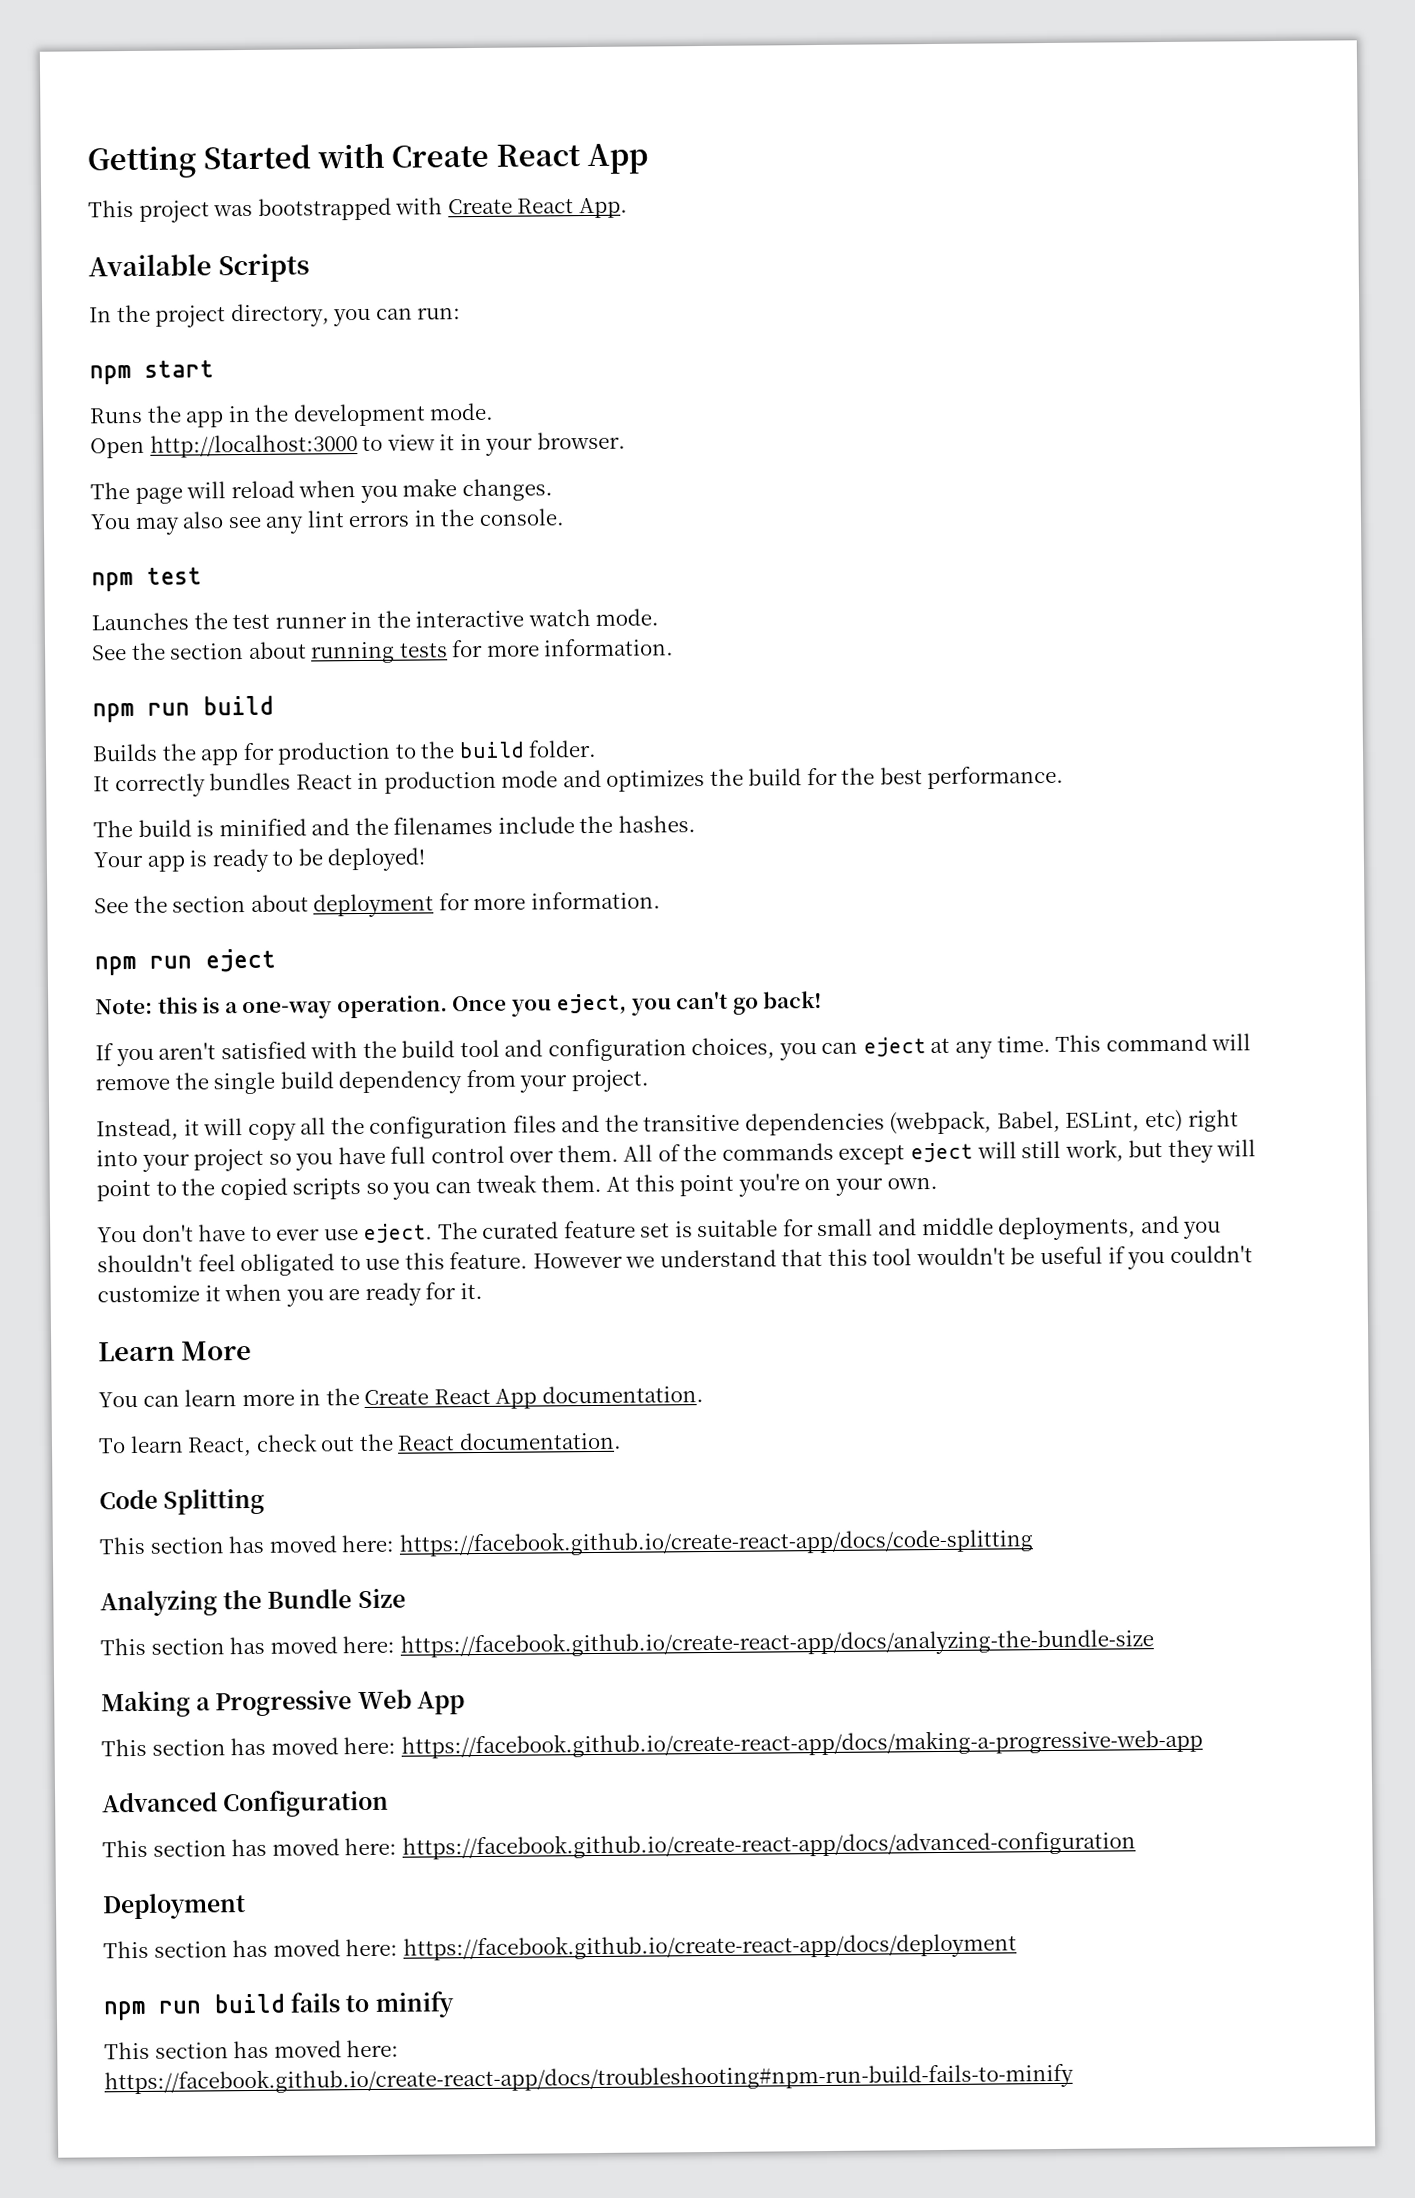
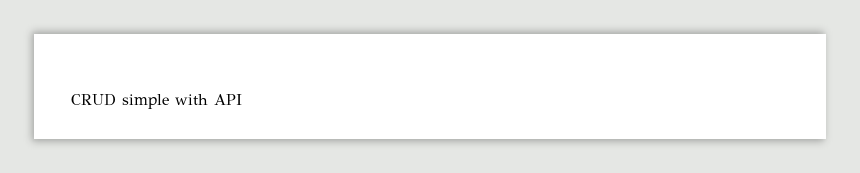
- Getting Started with Create React App
- This project was bootstrapped with Create React App.
- Available Scripts
- In the project directory, you can run:
- npm start
- Runs the app in the development mode.
- Open http://localhost:3000 to view it in your browser.
- The page will reload when you make changes.
- You may also see any lint errors in the console.
- npm test
- Launches the test runner in the interactive watch mode.
- See the section about running tests for more information.
- npm run build
- Builds the app for production to the build folder.
- It correctly bundles React in production mode and optimizes the build for the best performance.
- The build is minified and the filenames include the hashes.
- Your app is ready to be deployed!
- See the section about deployment for more information.
- npm run eject
- Note: this is a one-way operation. Once you eject, you can't go back!
- If you aren't satisfied with the build tool and configuration choices, you can eject at any time. This command will remove the single build dependency from your project.
- Instead, it will copy all the configuration files and the transitive dependencies (webpack, Babel, ESLint, etc) right into your project so you have full control over them. All of the commands except eject will still work, but they will point to the copied scripts so you can tweak them. At this point you're on your own.
- You don't have to ever use eject. The curated feature set is suitable for small and middle deployments, and you shouldn't feel obligated to use this feature. However we understand that this tool wouldn't be useful if you couldn't customize it when you are ready for it.
- Learn More
- You can learn more in the Create React App documentation.
- To learn React, check out the React documentation.
- Code Splitting
- This section has moved here: https://facebook.github.io/create-react-app/docs/code-splitting
- Analyzing the Bundle Size
- This section has moved here: https://facebook.github.io/create-react-app/docs/analyzing-the-bundle-size
- Making a Progressive Web App
- This section has moved here: https://facebook.github.io/create-react-app/docs/making-a-progressive-web-app
- Advanced Configuration
- This section has moved here: https://facebook.github.io/create-react-app/docs/advanced-configuration
- Deployment
- This section has moved here: https://facebook.github.io/create-react-app/docs/deployment
- npm run build fails to minify
- This section has moved here: https://facebook.github.io/create-react-app/docs/troubleshooting#npm-run-build-fails-to-minify
+ CRUD simple with API

